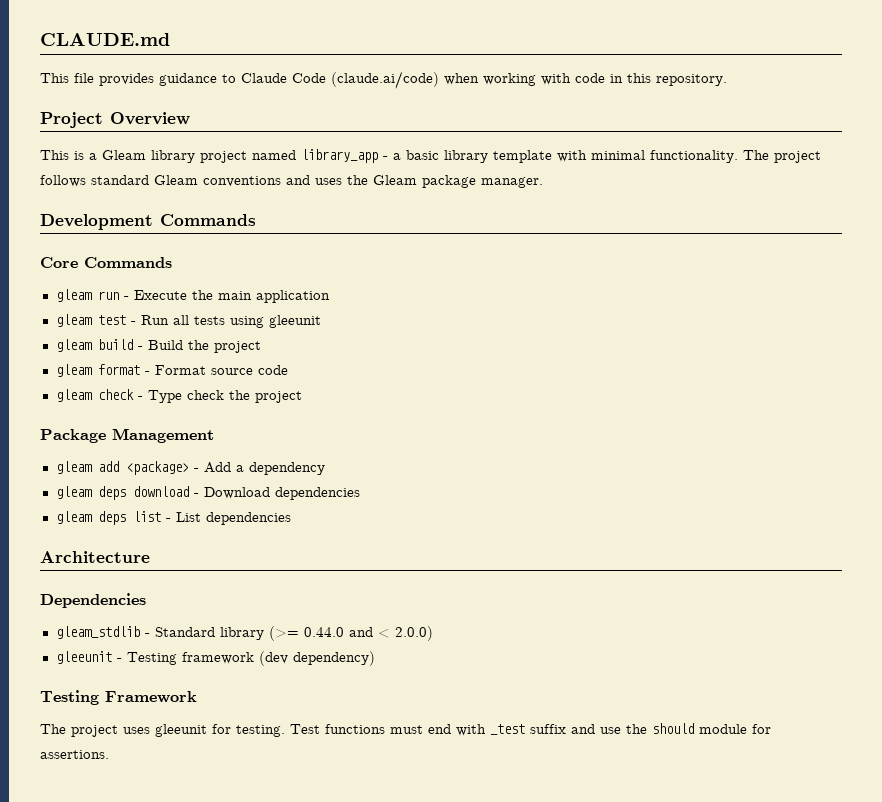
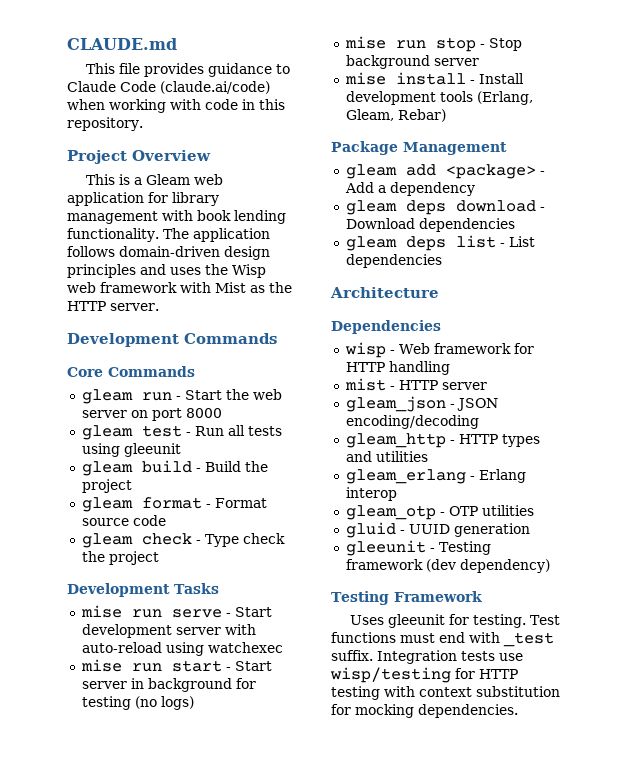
- This is a Gleam library project named library_app - a basic library template with minimal functionality. The project follows standard Gleam conventions and uses the Gleam package manager.
+ This is a Gleam web application for library management with book lending functionality. The application follows domain-driven design principles and uses the Wisp web framework with Mist as the HTTP server.
- gleam run - Execute the main application
+ gleam run - Start the web server on port 8000
+ Development Tasks
+ mise run serve - Start development server with auto-reload using watchexec
+ mise run start - Start server in background for testing (no logs)
+ mise run stop - Stop background server
+ mise install - Install development tools (Erlang, Gleam, Rebar)
- gleam_stdlib - Standard library (>= 0.44.0 and < 2.0.0)
+ wisp - Web framework for HTTP handling
+ mist - HTTP server
+ gleam_json - JSON encoding/decoding
+ gleam_http - HTTP types and utilities
+ gleam_erlang - Erlang interop
+ gleam_otp - OTP utilities
+ gluid - UUID generation
- The project uses gleeunit for testing.
+ Uses gleeunit for testing.
- Test functions must end with _test suffix and use the should module for assertions.
+ Test functions must end with _test suffix. Integration tests use wisp/testing for HTTP testing with context substitution for mocking dependencies.

